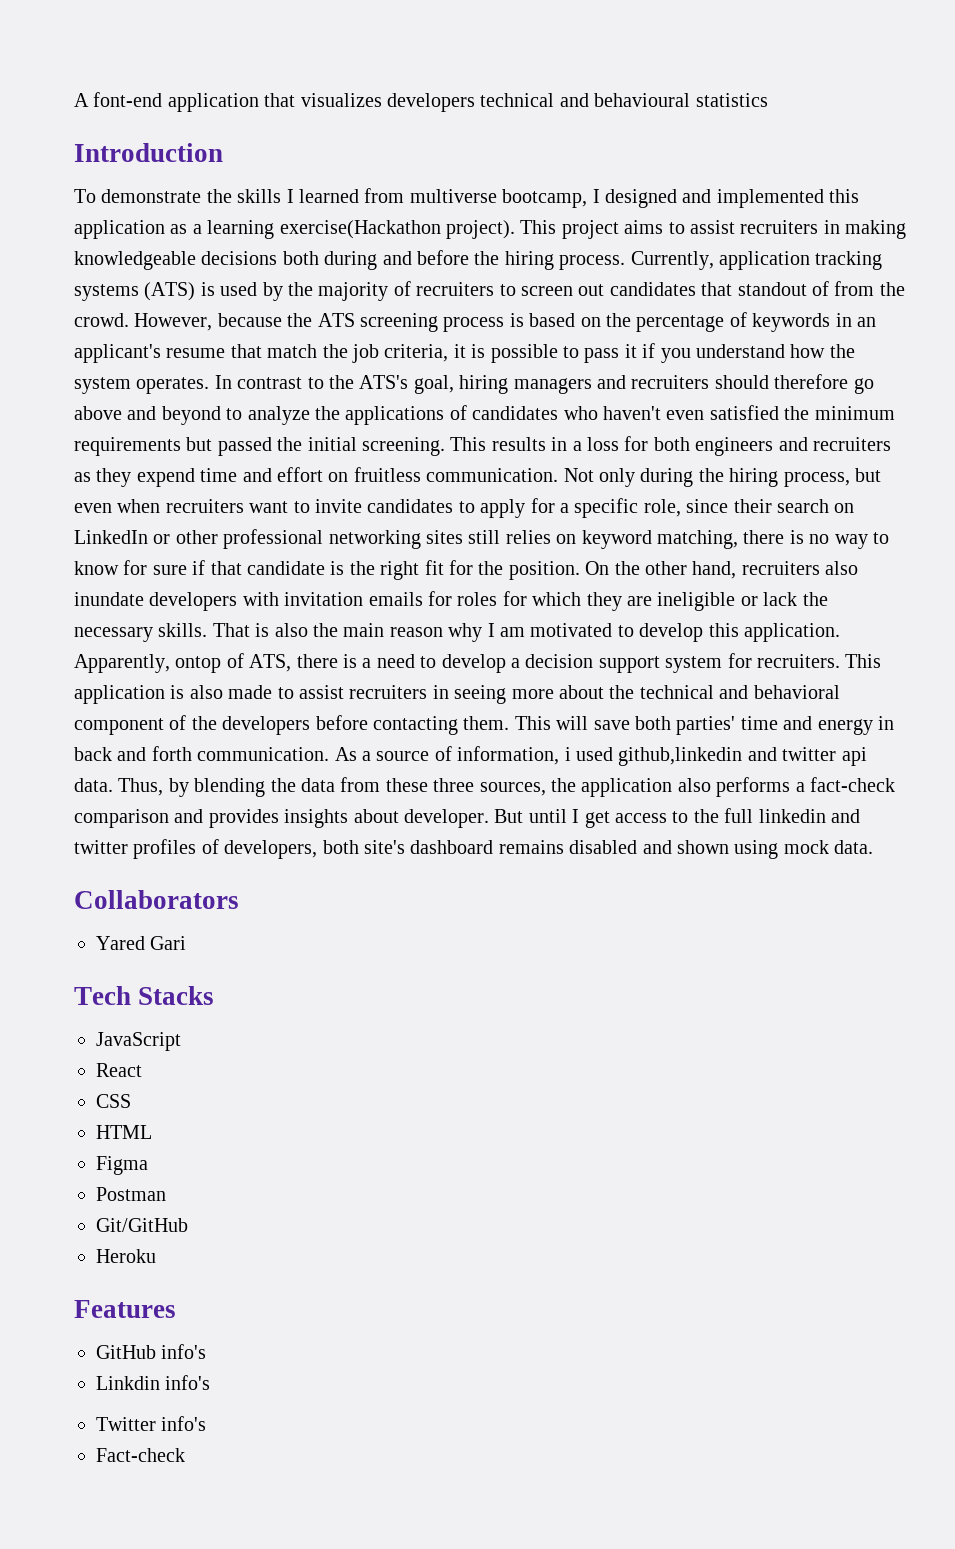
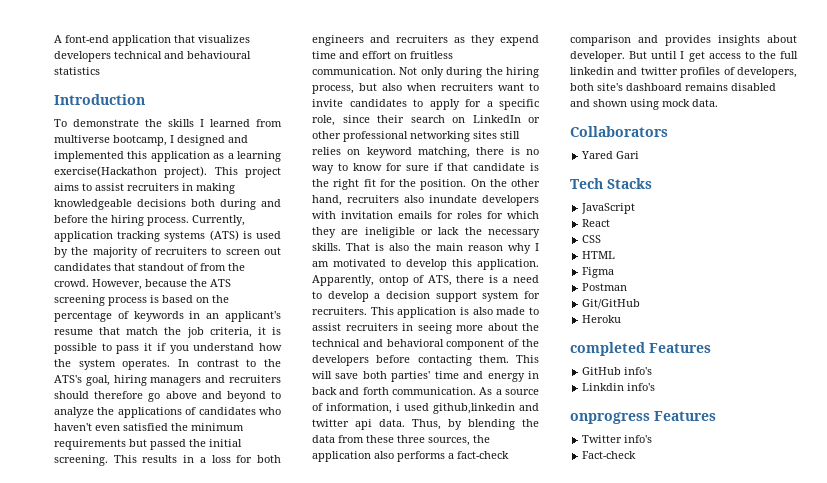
- Not only during the hiring process, but even when recruiters want to invite candidates to apply for a specific role, since their search on LinkedIn or other professional networking sites still relies on keyword matching, there is no way to know for sure if that candidate is the right fit for the position.
+ Not only during the hiring process, but also when recruiters want to invite candidates to apply for a specific role, since their search on LinkedIn or other professional networking sites still relies on keyword matching, there is no way to know for sure if that candidate is the right fit for the position.
- Features
+ completed Features
+ onprogress Features

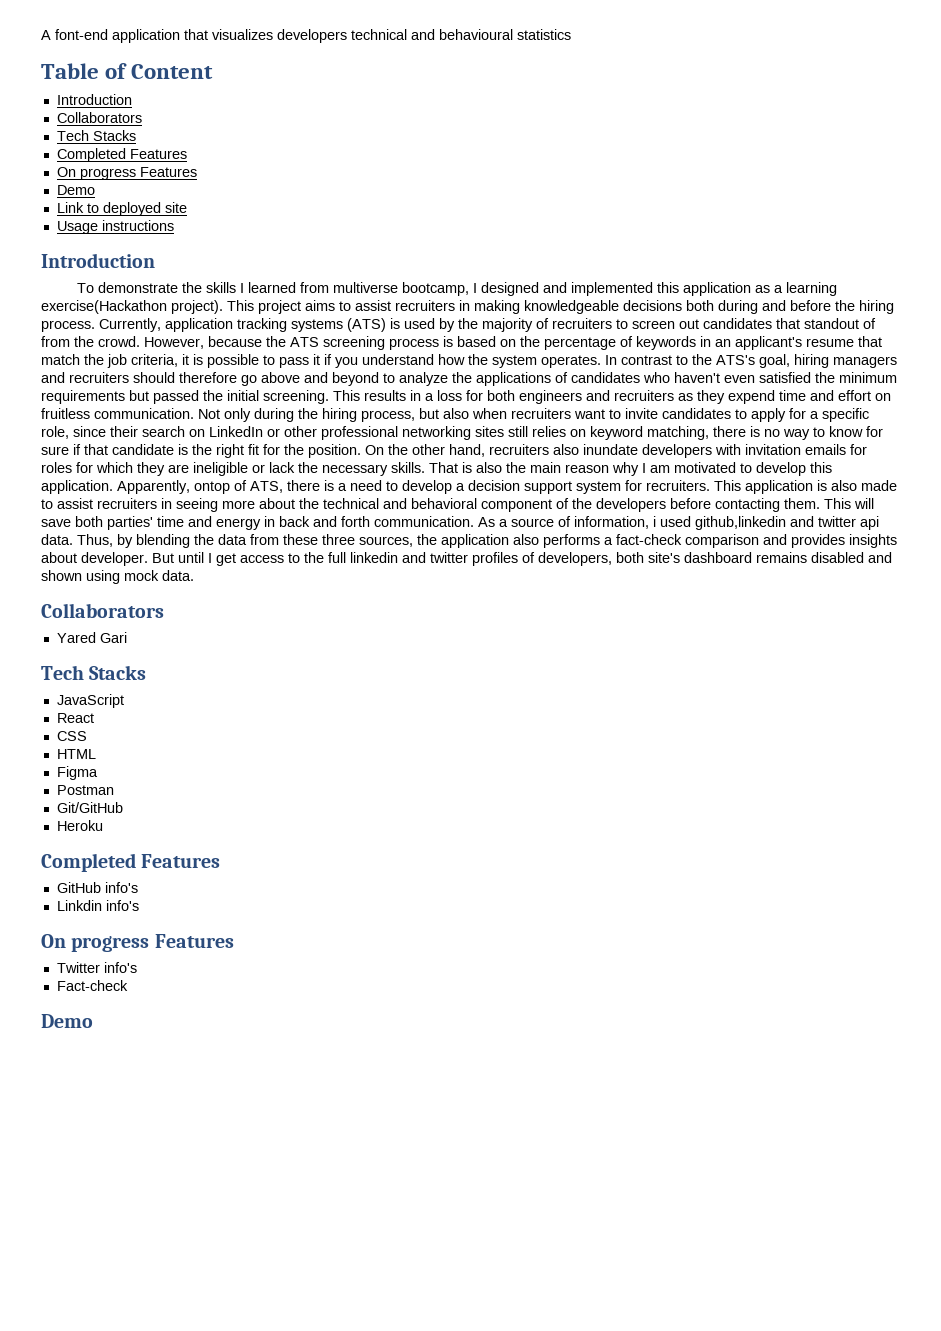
+ Table of Content
+ Introduction
+ Collaborators
+ Tech Stacks
+ Completed Features
+ On progress Features
+ Demo
+ Link to deployed site
+ Usage instructions
  Heroku
- completed Features
+ Completed Features
  Linkdin info's
- onprogress Features
+ On progress Features
  Fact-check
+ Demo

